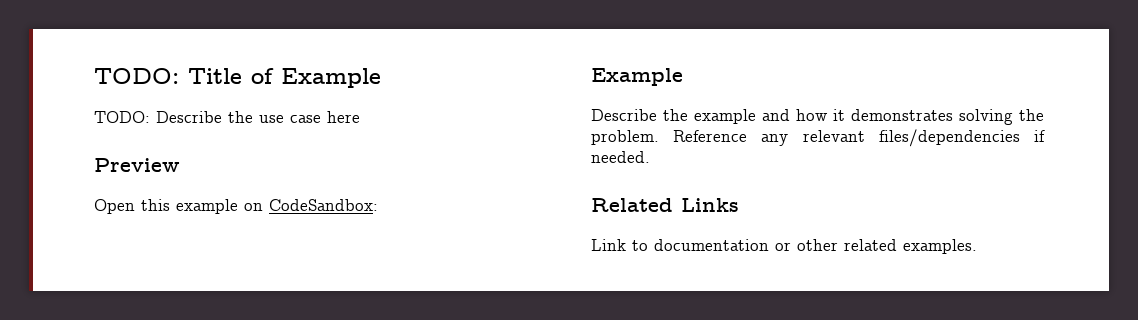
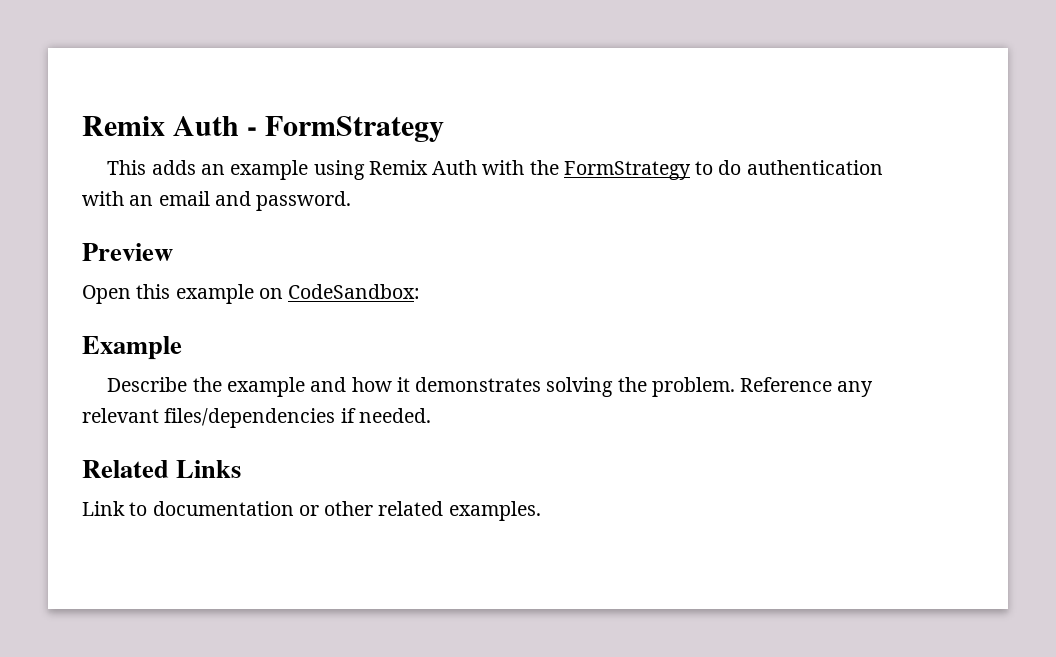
- TODO: Title of Example
- TODO: Describe the use case here
+ Remix Auth - FormStrategy
+ This adds an example using Remix Auth with the FormStrategy to do authentication with an email and password.

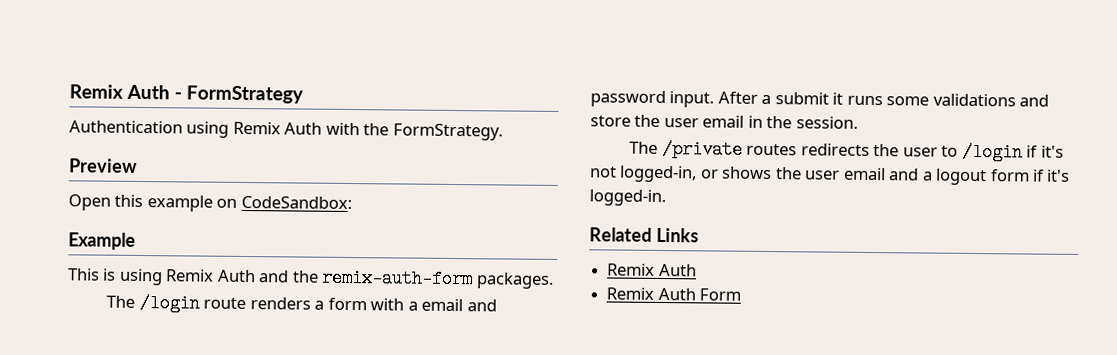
- This adds an example using Remix Auth with the FormStrategy to do authentication with an email and password.
+ Authentication using Remix Auth with the FormStrategy.
- Describe the example and how it demonstrates solving the problem. Reference any relevant files/dependencies if needed.
+ This is using Remix Auth and the remix-auth-form packages.
+ The /login route renders a form with a email and password input. After a submit it runs some validations and store the user email in the session.
+ The /private routes redirects the user to /login if it's not logged-in, or shows the user email and a logout form if it's logged-in.
  Related Links
- Link to documentation or other related examples.
+ Remix Auth
+ Remix Auth Form

